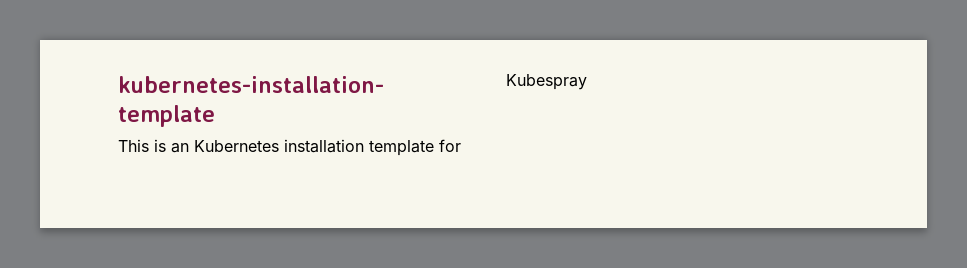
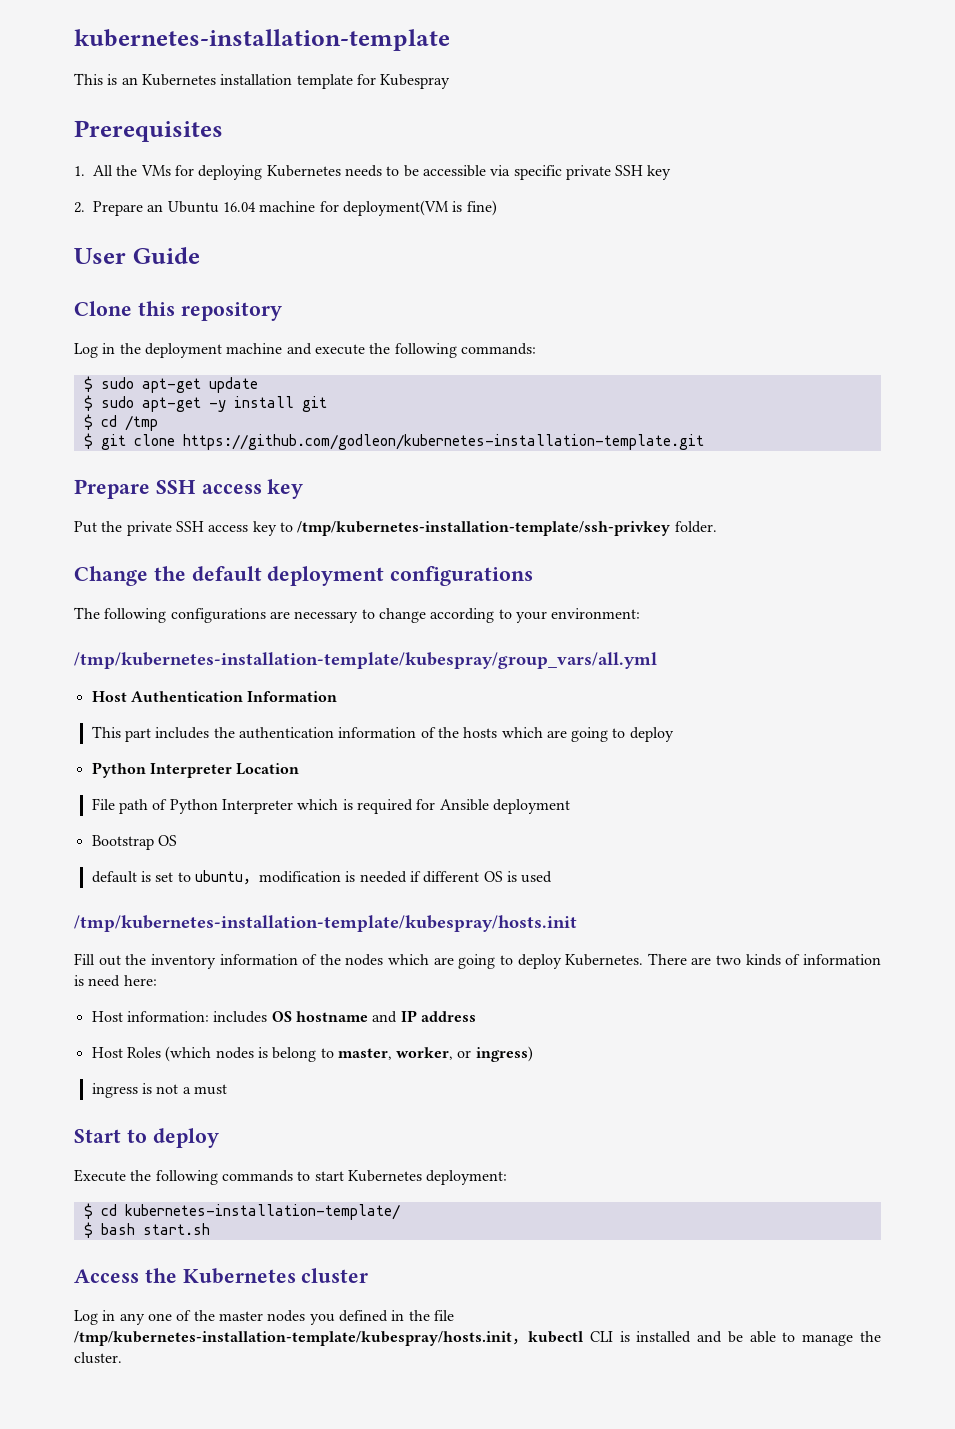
+ Prerequisites
+ 1. All the VMs for deploying Kubernetes needs to be accessible via specific private SSH key
+ 2. Prepare an Ubuntu 16.04 machine for deployment(VM is fine)
+ User Guide
+ Clone this repository
+ Log in the deployment machine and execute the following commands:
+ $ sudo apt-get update
+ $ sudo apt-get -y install git
+ $ cd /tmp
+ $ git clone https://github.com/godleon/kubernetes-installation-template.git
+ Prepare SSH access key
+ Put the private SSH access key to /tmp/kubernetes-installation-template/ssh-privkey folder.
+ Change the default deployment configurations
+ The following configurations are necessary to change according to your environment:
+ /tmp/kubernetes-installation-template/kubespray/group_vars/all.yml
+ Host Authentication Information
+ This part includes the authentication information of the hosts which are going to deploy
+ Python Interpreter Location
+ File path of Python Interpreter which is required for Ansible deployment
+ Bootstrap OS
+ default is set to ubuntu，modification is needed if different OS is used
+ /tmp/kubernetes-installation-template/kubespray/hosts.init
+ Fill out the inventory information of the nodes which are going to deploy Kubernetes. There are two kinds of information is need here:
+ Host information: includes OS hostname and IP address
+ Host Roles (which nodes is belong to master, worker, or ingress)
+ ingress is not a must
+ Start to deploy
+ Execute the following commands to start Kubernetes deployment:
+ $ cd kubernetes-installation-template/
+ $ bash start.sh
+ Access the Kubernetes cluster
+ Log in any one of the master nodes you defined in the file /tmp/kubernetes-installation-template/kubespray/hosts.init，kubectl CLI is installed and be able to manage the cluster.

